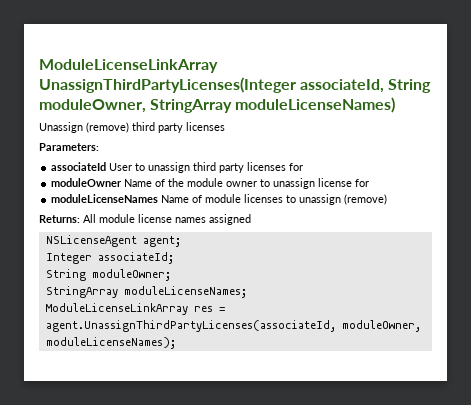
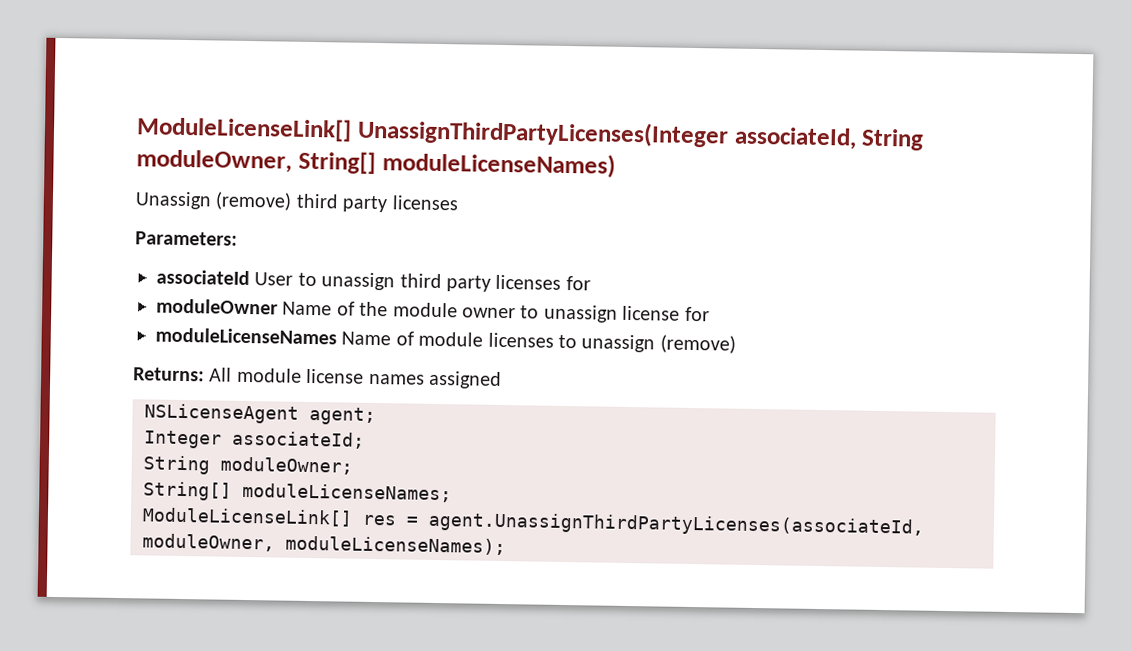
- ModuleLicenseLinkArray UnassignThirdPartyLicenses(Integer associateId, String moduleOwner, StringArray moduleLicenseNames)
+ ModuleLicenseLink[] UnassignThirdPartyLicenses(Integer associateId, String moduleOwner, String[] moduleLicenseNames)
- StringArray moduleLicenseNames;
+ String[] moduleLicenseNames;
- ModuleLicenseLinkArray res = agent.UnassignThirdPartyLicenses(associateId, moduleOwner, moduleLicenseNames);
+ ModuleLicenseLink[] res = agent.UnassignThirdPartyLicenses(associateId, moduleOwner, moduleLicenseNames);

